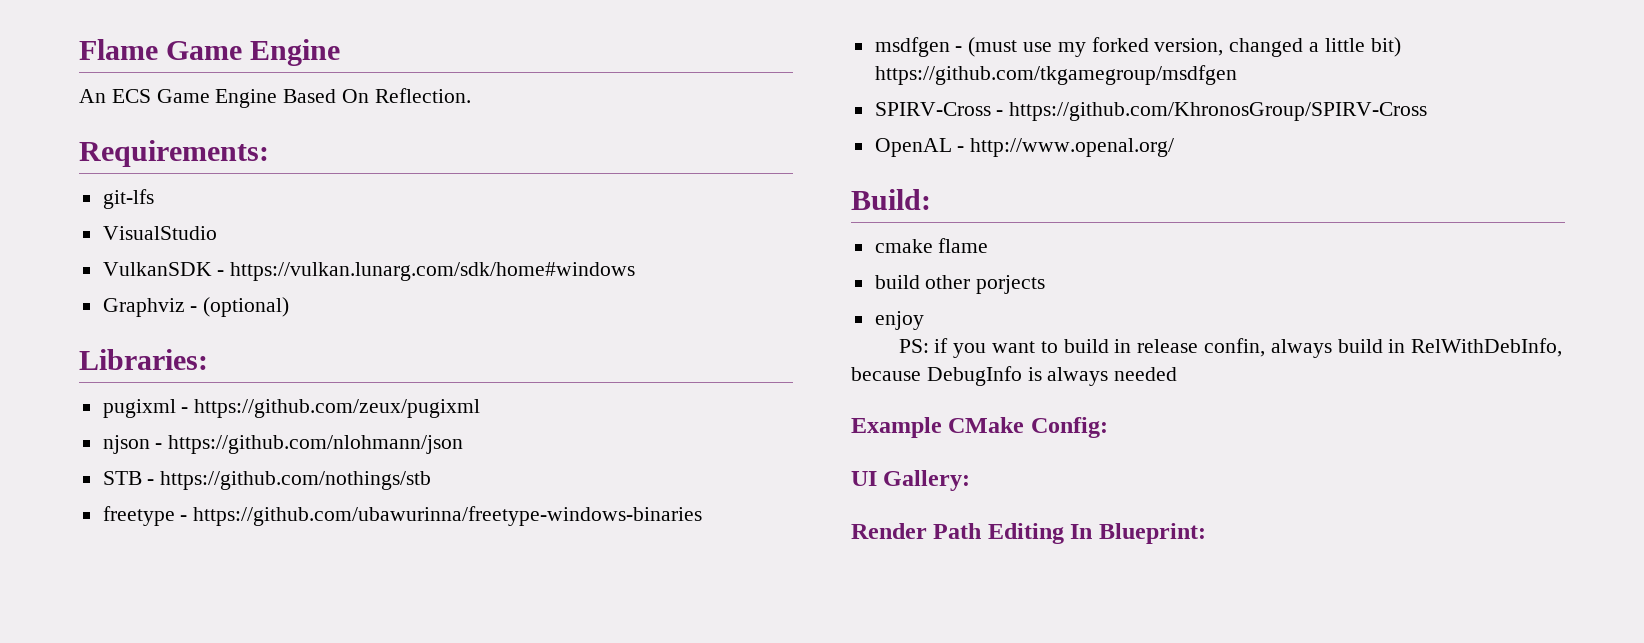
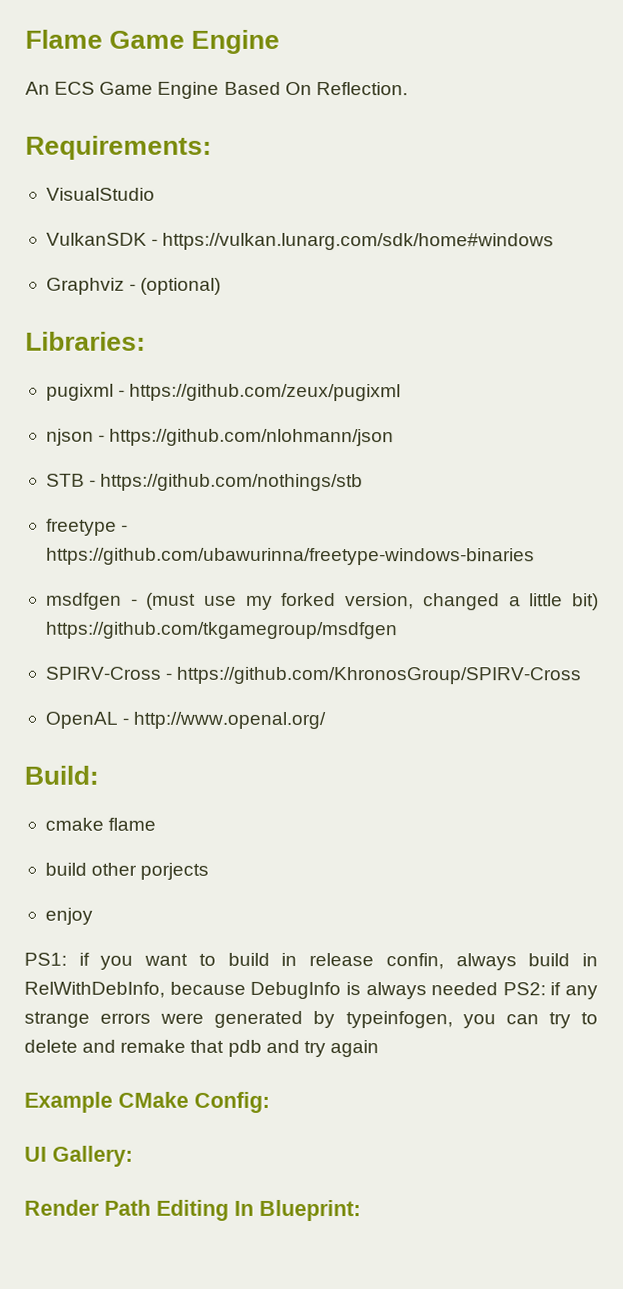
- git-lfs
- PS: if you want to build in release confin, always build in RelWithDebInfo, because DebugInfo is always needed
+ PS1: if you want to build in release confin, always build in RelWithDebInfo, because DebugInfo is always needed PS2: if any strange errors were generated by typeinfogen, you can try to delete and remake that pdb and try again

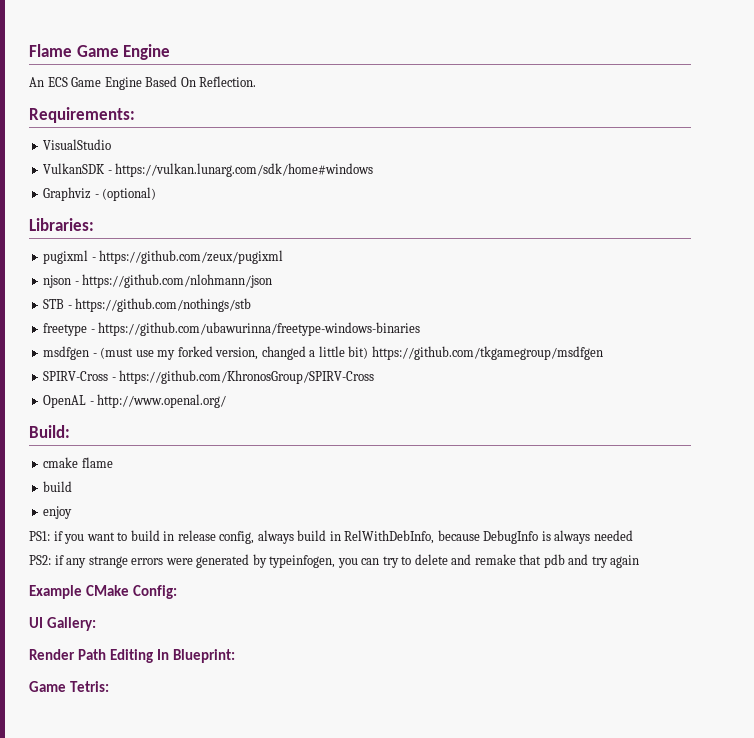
  cmake flame
- build other porjects
+ build
- PS1: if you want to build in release confin, always build in RelWithDebInfo, because DebugInfo is always needed PS2: if any strange errors were generated by typeinfogen, you can try to delete and remake that pdb and try again
+ PS1: if you want to build in release config, always build in RelWithDebInfo, because DebugInfo is always needed
+ PS2: if any strange errors were generated by typeinfogen, you can try to delete and remake that pdb and try again
+ Game Tetris:

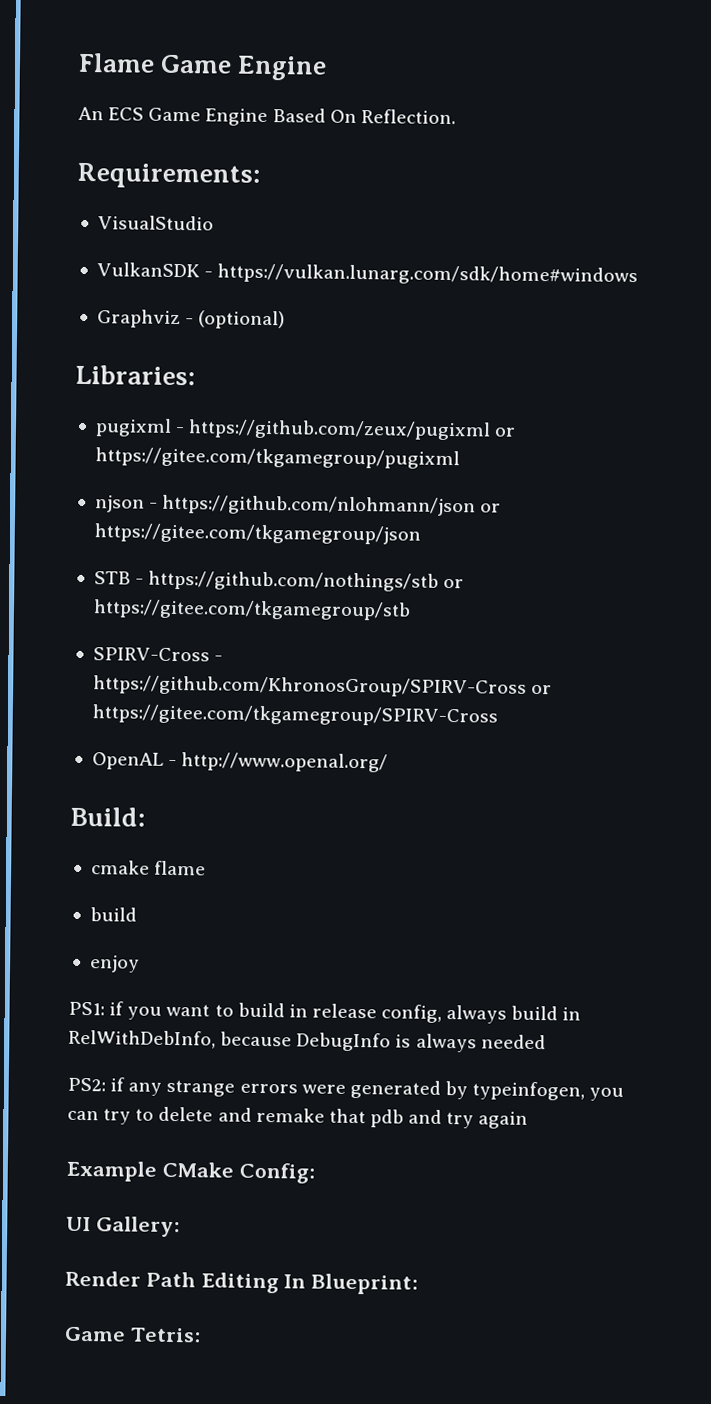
- pugixml - https://github.com/zeux/pugixml
+ pugixml - https://github.com/zeux/pugixml or https://gitee.com/tkgamegroup/pugixml
- njson - https://github.com/nlohmann/json
+ njson - https://github.com/nlohmann/json or https://gitee.com/tkgamegroup/json
- STB - https://github.com/nothings/stb
- freetype - https://github.com/ubawurinna/freetype-windows-binaries
- msdfgen - (must use my forked version, changed a little bit) https://github.com/tkgamegroup/msdfgen
+ STB - https://github.com/nothings/stb or https://gitee.com/tkgamegroup/stb
- SPIRV-Cross - https://github.com/KhronosGroup/SPIRV-Cross
+ SPIRV-Cross - https://github.com/KhronosGroup/SPIRV-Cross or https://gitee.com/tkgamegroup/SPIRV-Cross

